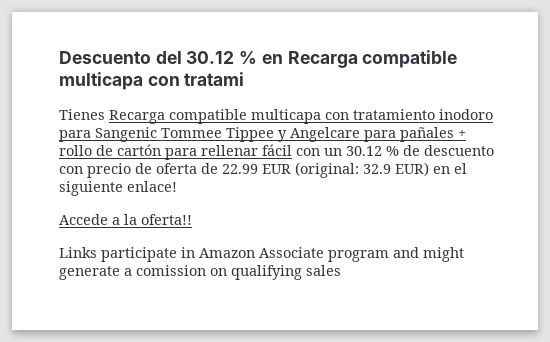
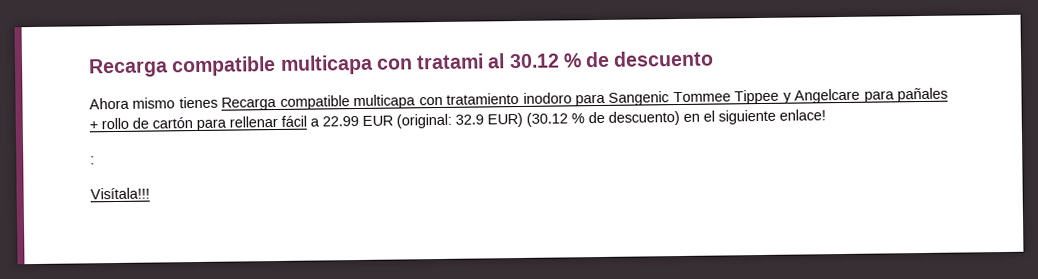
- Descuento del 30.12 % en Recarga compatible multicapa con tratami
- Tienes Recarga compatible multicapa con tratamiento inodoro para Sangenic Tommee Tippee y Angelcare para pañales + rollo de cartón para rellenar fácil con un 30.12 % de descuento con precio de oferta de 22.99 EUR (original: 32.9 EUR) en el siguiente enlace!
+ Recarga compatible multicapa con tratami al 30.12 % de descuento
+ Ahora mismo tienes Recarga compatible multicapa con tratamiento inodoro para Sangenic Tommee Tippee y Angelcare para pañales + rollo de cartón para rellenar fácil a 22.99 EUR (original: 32.9 EUR) (30.12 % de descuento) en el siguiente enlace!
- Accede a la oferta!!
- Links participate in Amazon Associate program and might generate a comission on qualifying sales
+ :
+ Visítala!!!

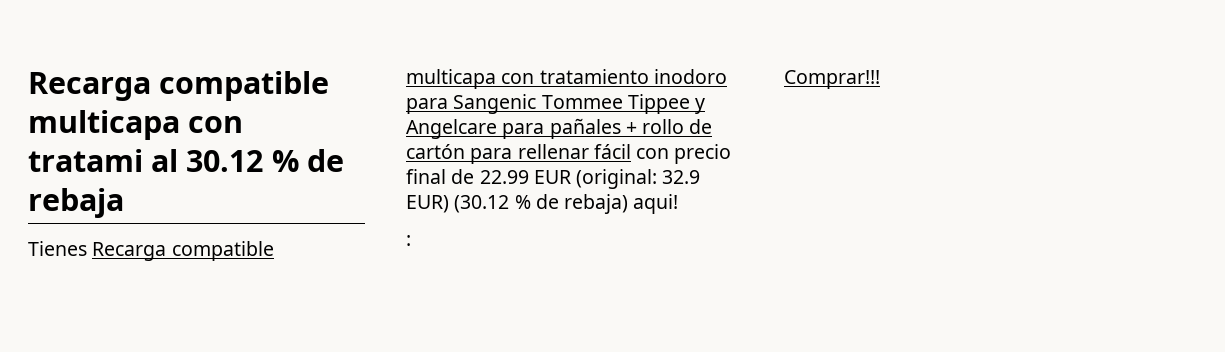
- Recarga compatible multicapa con tratami al 30.12 % de descuento
- Ahora mismo tienes Recarga compatible multicapa con tratamiento inodoro para Sangenic Tommee Tippee y Angelcare para pañales + rollo de cartón para rellenar fácil a 22.99 EUR (original: 32.9 EUR) (30.12 % de descuento) en el siguiente enlace!
+ Recarga compatible multicapa con tratami al 30.12 % de rebaja
+ Tienes Recarga compatible multicapa con tratamiento inodoro para Sangenic Tommee Tippee y Angelcare para pañales + rollo de cartón para rellenar fácil con precio final de 22.99 EUR (original: 32.9 EUR) (30.12 % de rebaja) aqui!
- Visítala!!!
+ Comprar!!!

